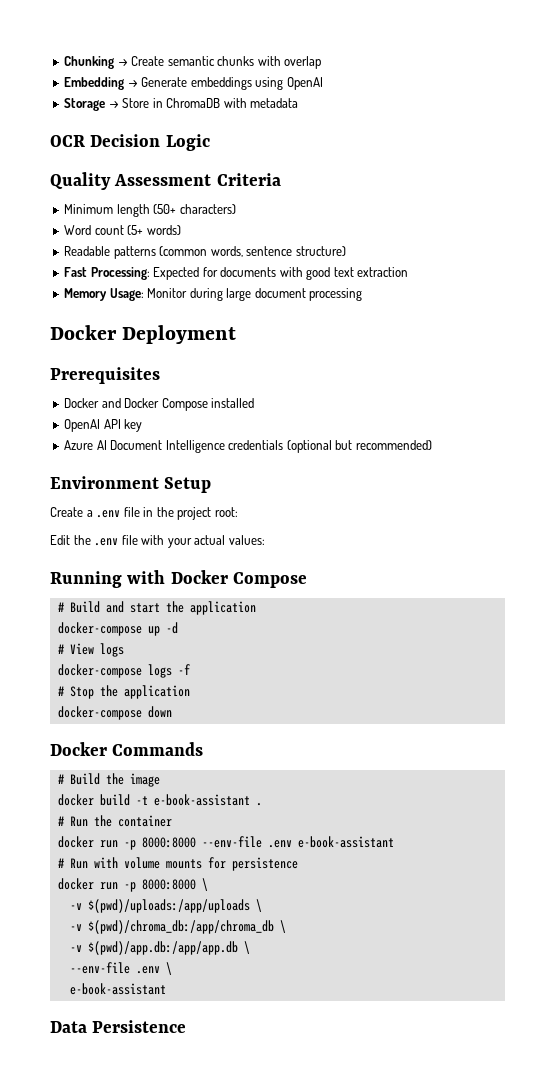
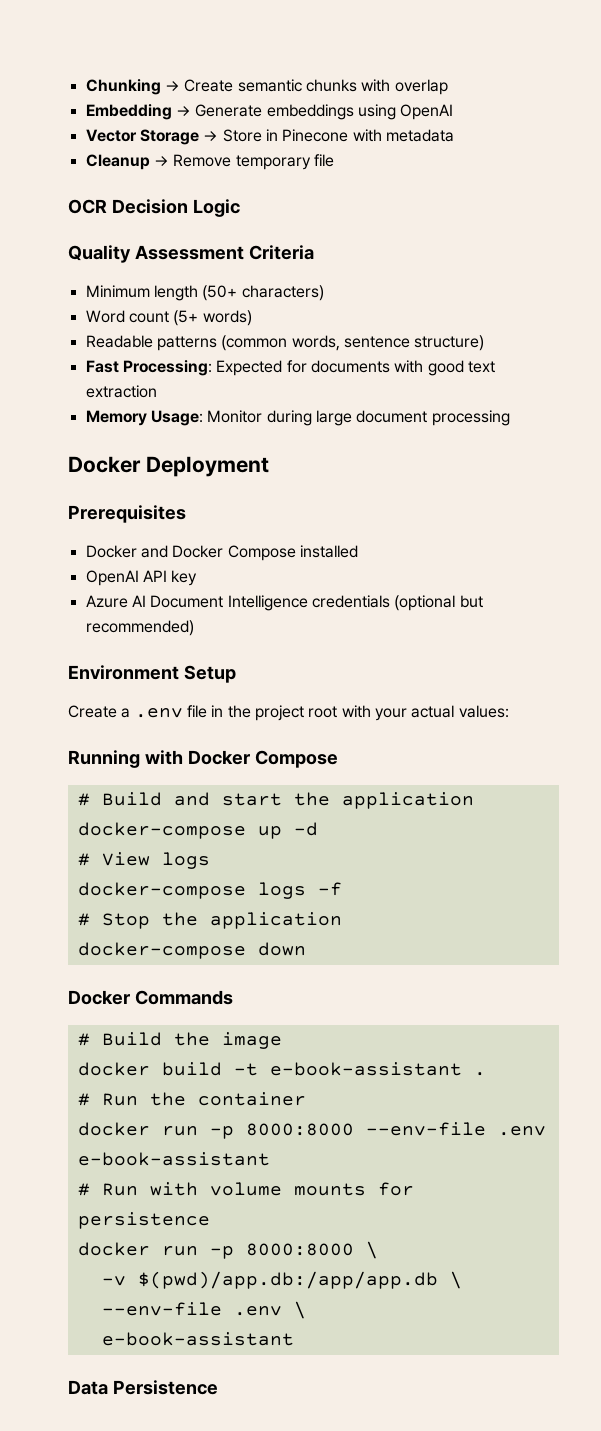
- Storage → Store in ChromaDB with metadata
+ Vector Storage → Store in Pinecone with metadata
+ Cleanup → Remove temporary file
- Create a .env file in the project root:
- Edit the .env file with your actual values:
+ Create a .env file in the project root with your actual values:
- -v $(pwd)/uploads:/app/uploads \
- -v $(pwd)/chroma_db:/app/chroma_db \

